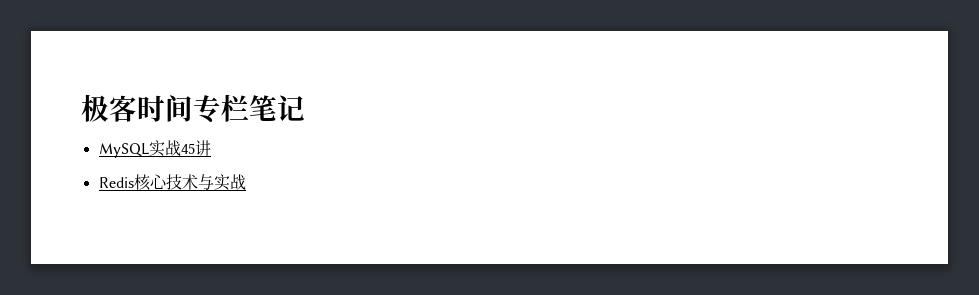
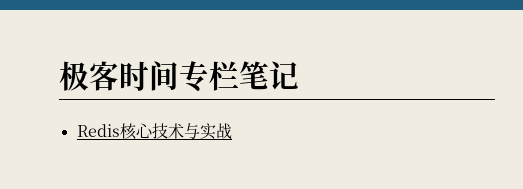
- MySQL实战45讲

